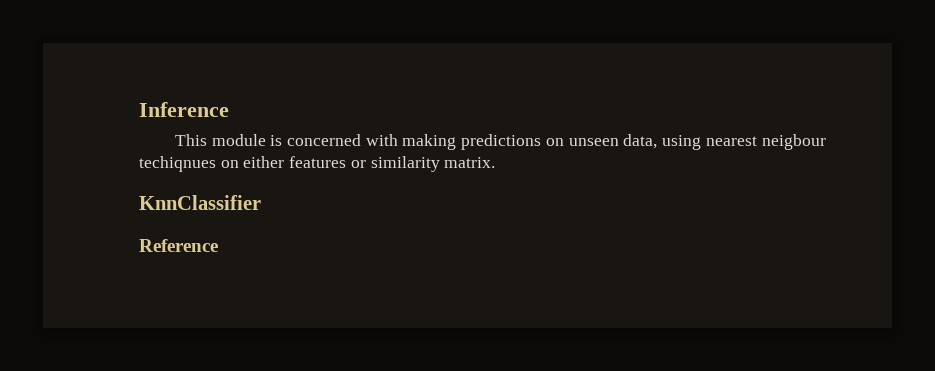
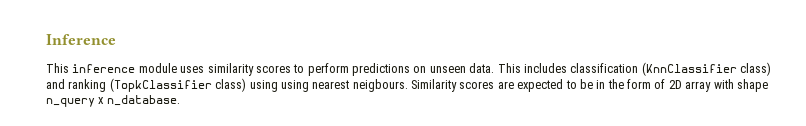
- This module is concerned with making predictions on unseen data, using nearest neigbour techiqnues on either features or similarity matrix.
- KnnClassifier
- Reference
+ This inference module uses similarity scores to perform predictions on unseen data. This includes classification (KnnClassifier class) and ranking (TopkClassifier class) using using nearest neigbours. Similarity scores are expected to be in the form of 2D array with shape n_query x n_database.

